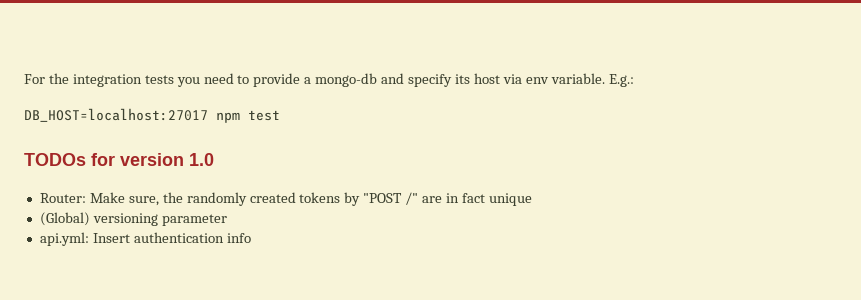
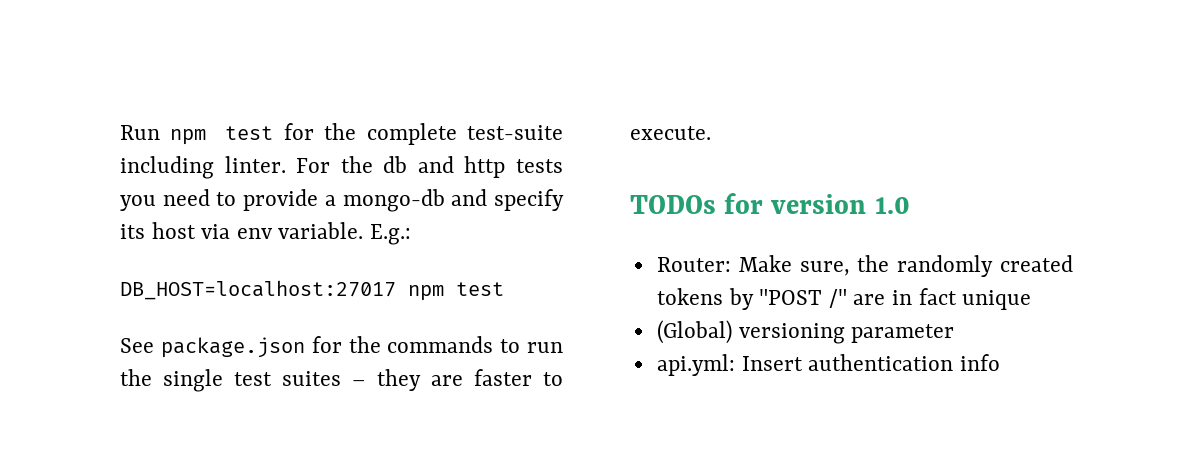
- For the integration tests you need to provide a mongo-db and specify its host via env variable.
+ Run npm test for the complete test-suite including linter. For the db and http tests you need to provide a mongo-db and specify its host via env variable.
+ See package.json for the commands to run the single test suites – they are faster to execute.

